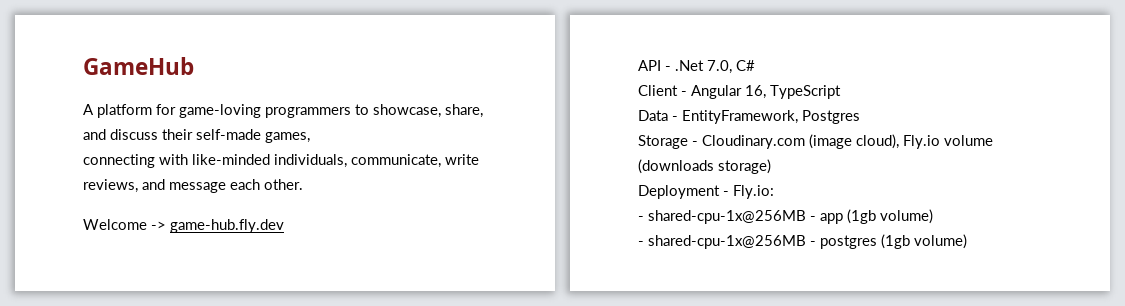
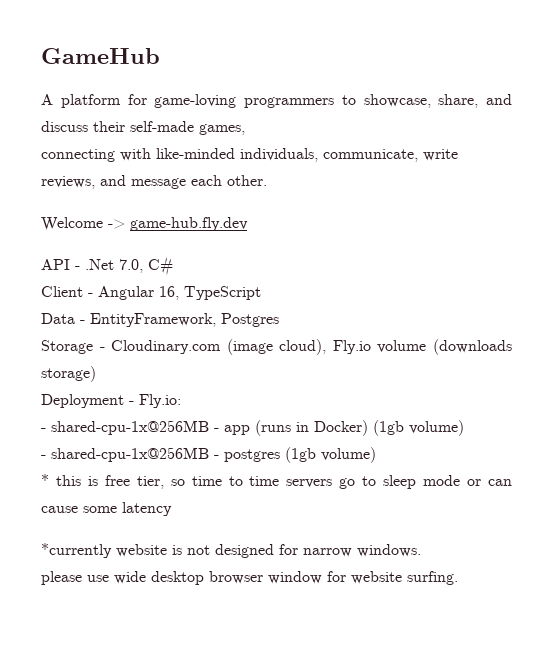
- - shared-cpu-1x@256MB - app (1gb volume)
+ - shared-cpu-1x@256MB - app (runs in Docker) (1gb volume)
+ * this is free tier, so time to time servers go to sleep mode or can cause some latency
+ *currently website is not designed for narrow windows.
+ please use wide desktop browser window for website surfing.

